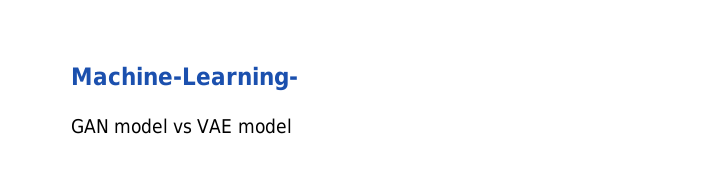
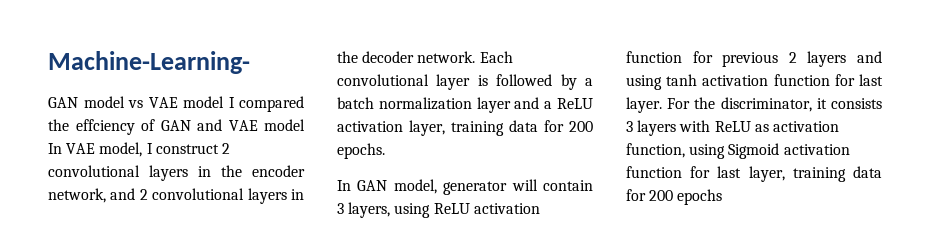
- GAN model vs VAE model
+ GAN model vs VAE model I compared the effciency of GAN and VAE model In VAE model, I construct 2 convolutional layers in the encoder network, and 2 convolutional layers in the decoder network. Each convolutional layer is followed by a batch normalization layer and a ReLU activation layer, training data for 200 epochs.
+ In GAN model, generator will contain 3 layers, using ReLU activation function for previous 2 layers and using tanh activation function for last layer. For the discriminator, it consists 3 layers with ReLU as activation function, using Sigmoid activation function for last layer, training data for 200 epochs

